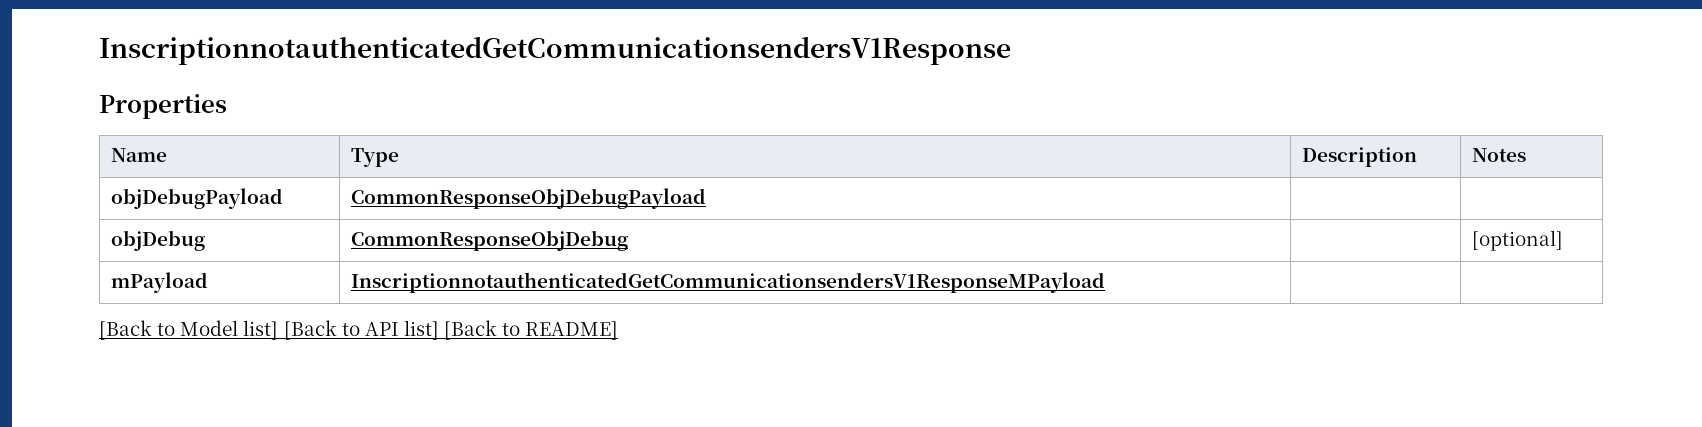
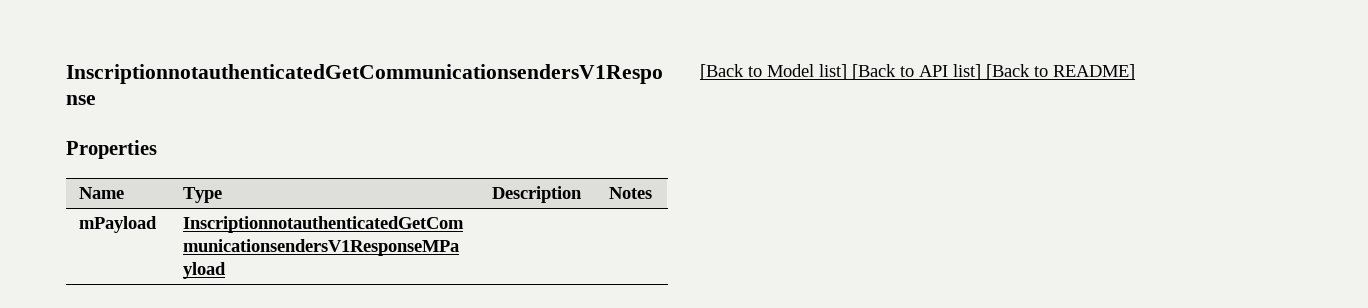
- objDebugPayload | CommonResponseObjDebugPayload | |
- objDebug | CommonResponseObjDebug | | [optional]

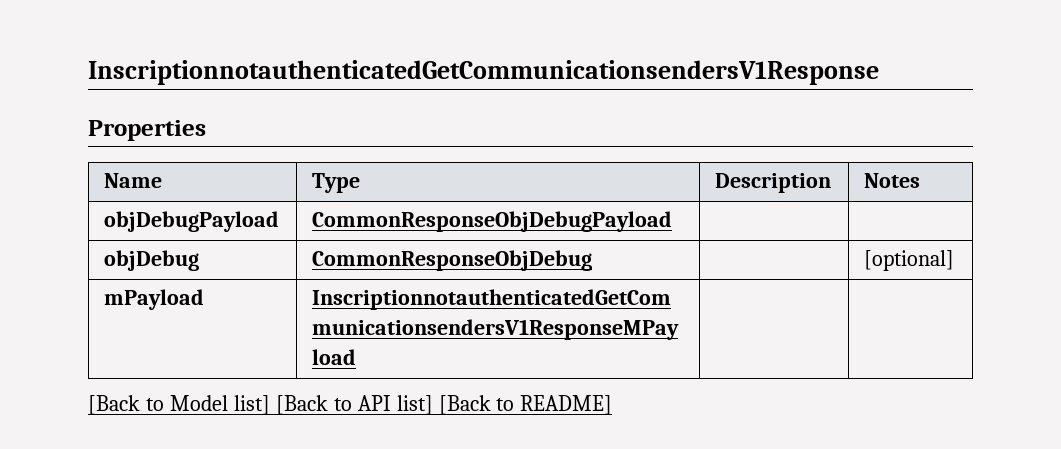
+ objDebugPayload | CommonResponseObjDebugPayload | |
+ objDebug | CommonResponseObjDebug | | [optional]

